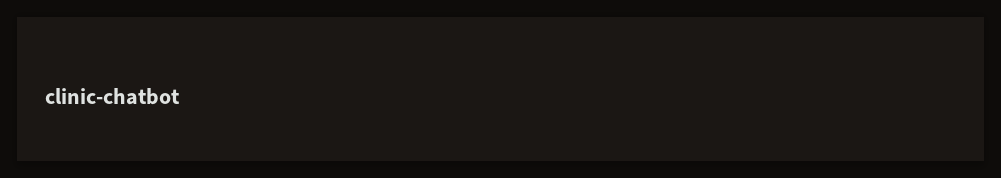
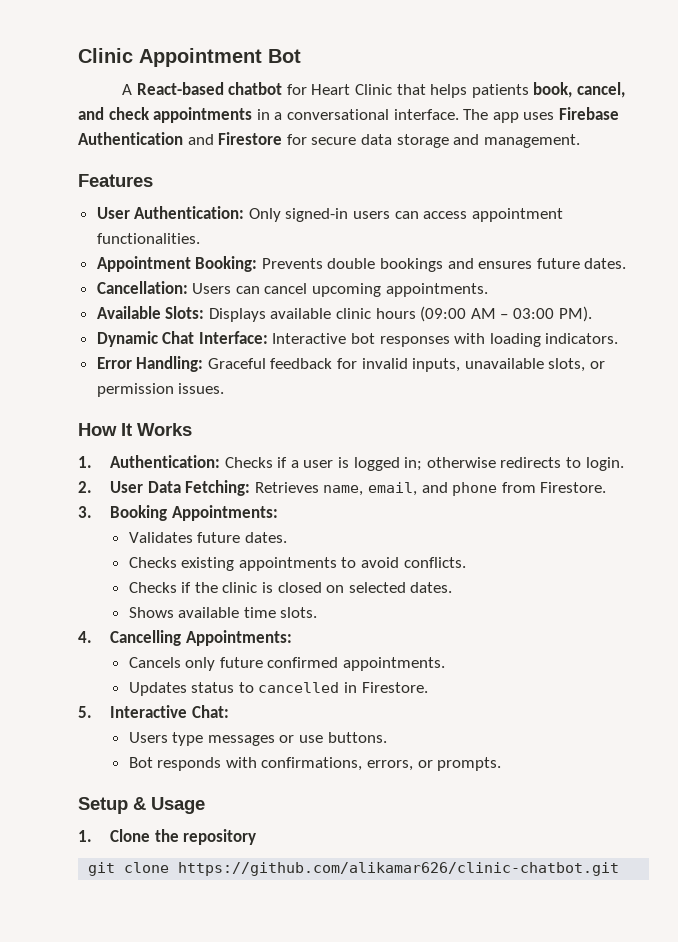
- clinic-chatbot
+ Clinic Appointment Bot
+ A React-based chatbot for Heart Clinic that helps patients book, cancel, and check appointments in a conversational interface. The app uses Firebase Authentication and Firestore for secure data storage and management.
+ Features
+ User Authentication: Only signed-in users can access appointment functionalities.
+ Appointment Booking: Prevents double bookings and ensures future dates.
+ Cancellation: Users can cancel upcoming appointments.
+ Available Slots: Displays available clinic hours (09:00 AM – 03:00 PM).
+ Dynamic Chat Interface: Interactive bot responses with loading indicators.
+ Error Handling: Graceful feedback for invalid inputs, unavailable slots, or permission issues.
+ How It Works
+ 1. Authentication: Checks if a user is logged in; otherwise redirects to login.
+ 2. User Data Fetching: Retrieves name, email, and phone from Firestore.
+ 3. Booking Appointments:
+ Validates future dates.
+ Checks existing appointments to avoid conflicts.
+ Checks if the clinic is closed on selected dates.
+ Shows available time slots.
+ 4. Cancelling Appointments:
+ Cancels only future confirmed appointments.
+ Updates status to cancelled in Firestore.
+ 5. Interactive Chat:
+ Users type messages or use buttons.
+ Bot responds with confirmations, errors, or prompts.
+ Setup & Usage
+ 1. Clone the repository
+ git clone https://github.com/alikamar626/clinic-chatbot.git

